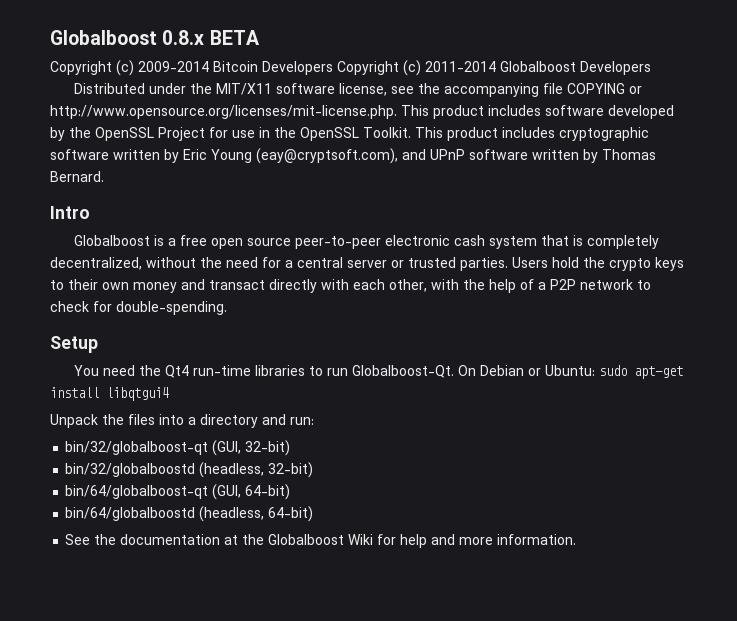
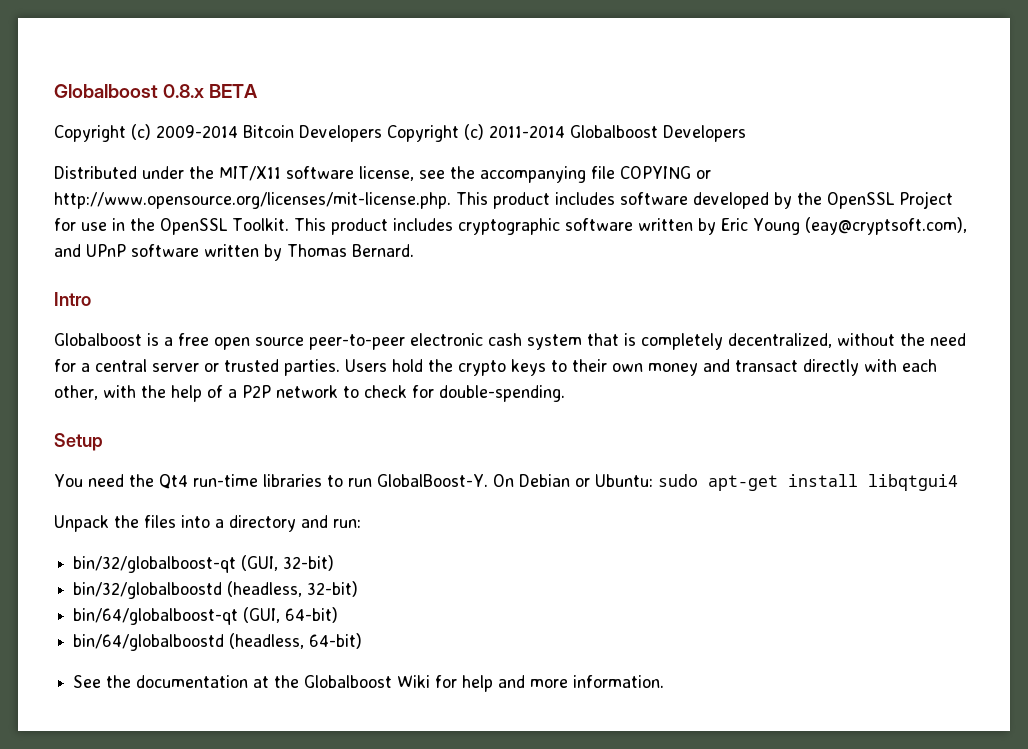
- You need the Qt4 run-time libraries to run Globalboost-Qt.
+ You need the Qt4 run-time libraries to run GlobalBoost-Y.

